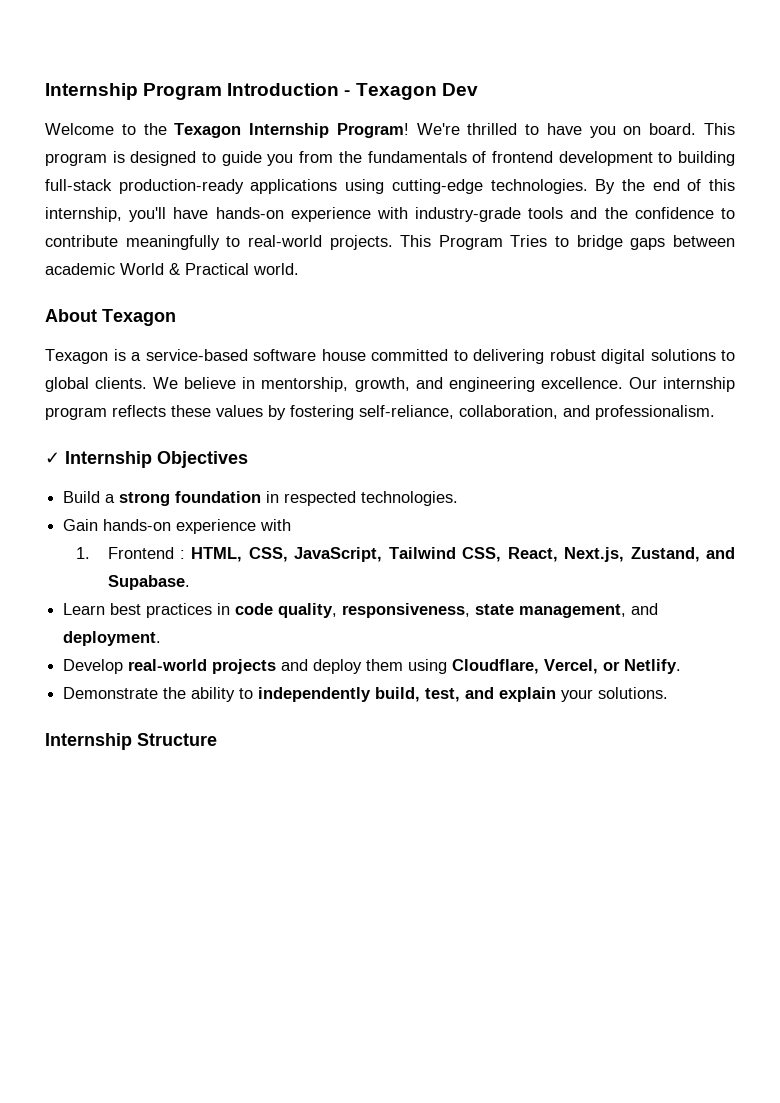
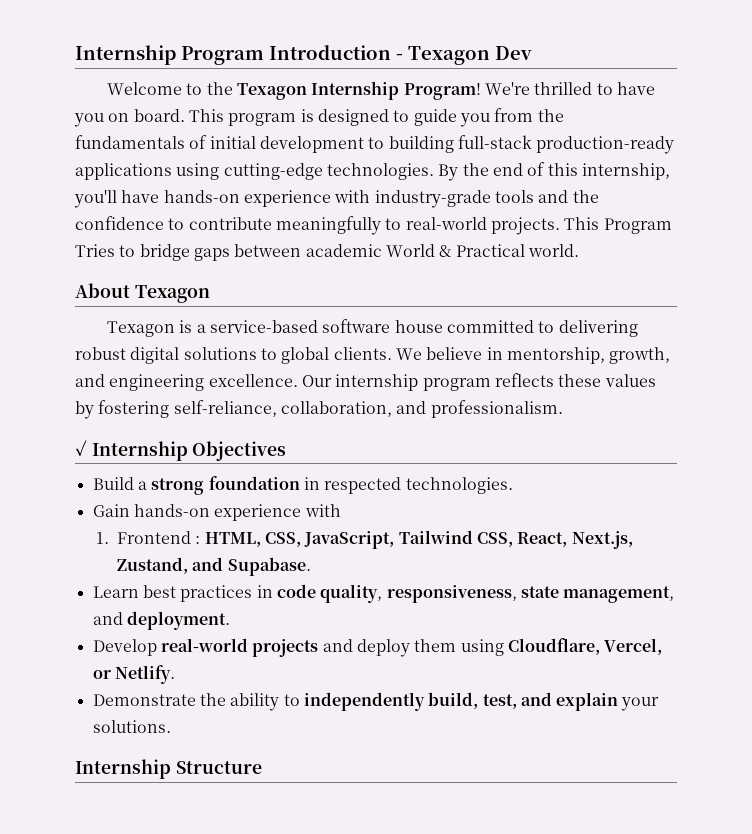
- This program is designed to guide you from the fundamentals of frontend development to building full-stack production-ready applications using cutting-edge technologies.
+ This program is designed to guide you from the fundamentals of initial development to building full-stack production-ready applications using cutting-edge technologies.

